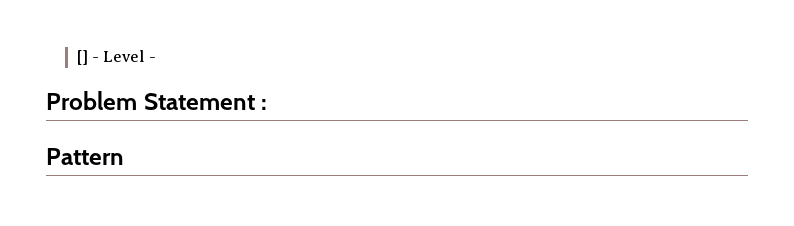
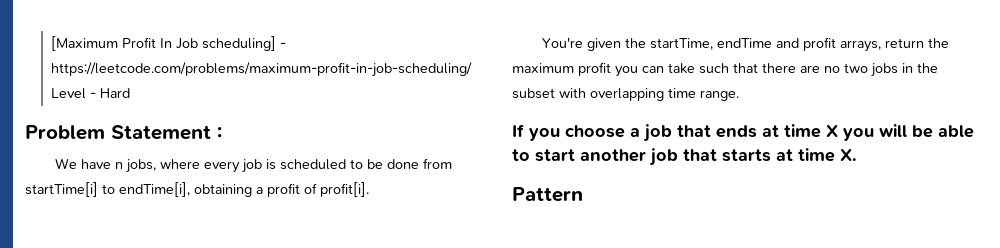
- [] - Level -
+ [Maximum Profit In Job scheduling] - https://leetcode.com/problems/maximum-profit-in-job-scheduling/ Level - Hard
+ We have n jobs, where every job is scheduled to be done from startTime[i] to endTime[i], obtaining a profit of profit[i].
+ You're given the startTime, endTime and profit arrays, return the maximum profit you can take such that there are no two jobs in the subset with overlapping time range.
+ If you choose a job that ends at time X you will be able to start another job that starts at time X.

